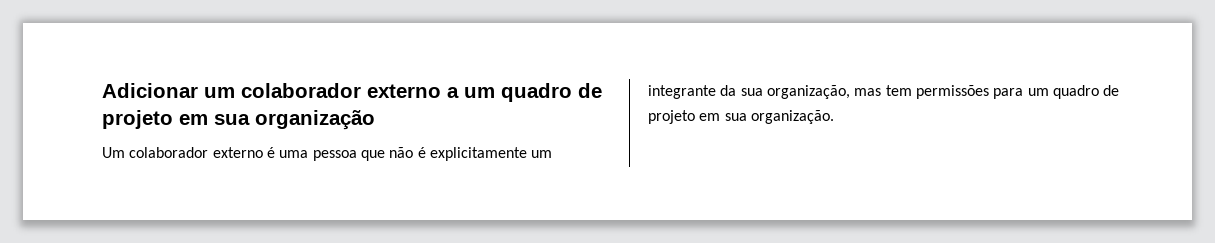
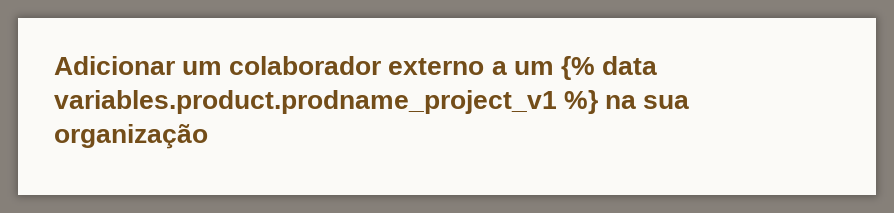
- Adicionar um colaborador externo a um quadro de projeto em sua organização
- Um colaborador externo é uma pessoa que não é explicitamente um integrante da sua organização, mas tem permissões para um quadro de projeto em sua organização.
+ Adicionar um colaborador externo a um {% data variables.product.prodname_project_v1 %} na sua organização

